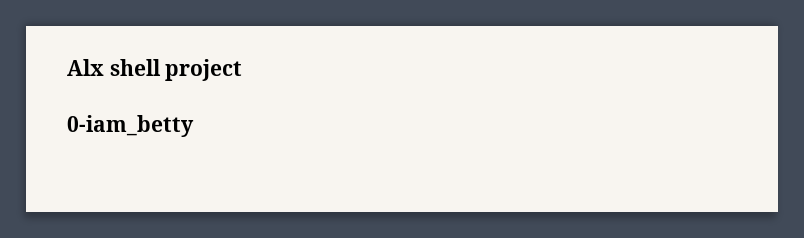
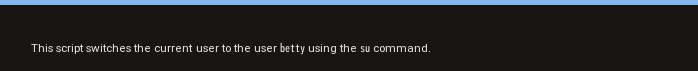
- Alx shell project
- 0-iam_betty
+ This script switches the current user to the user betty using the su command.

